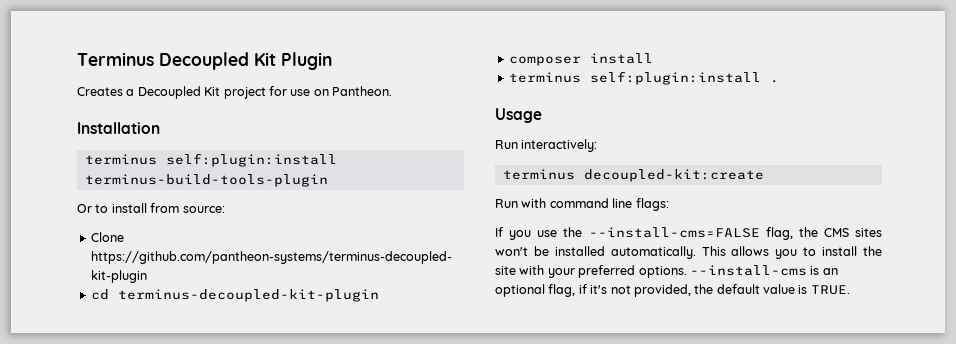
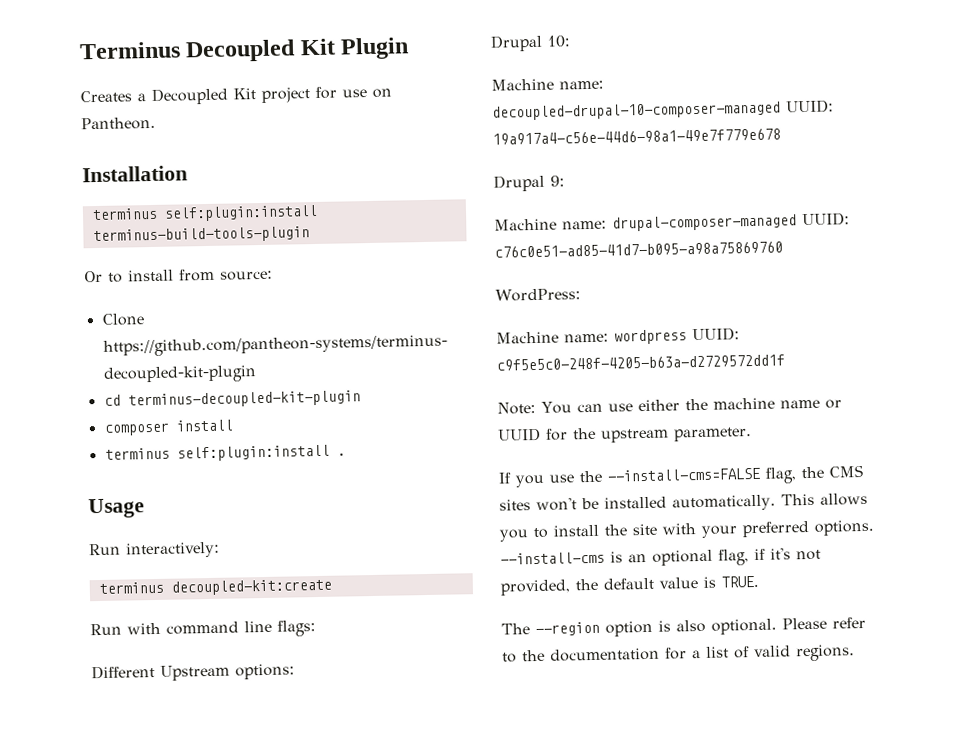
+ Different Upstream options:
+ Drupal 10:
+ Machine name: decoupled-drupal-10-composer-managed UUID: 19a917a4-c56e-44d6-98a1-49e7f779e678
+ Drupal 9:
+ Machine name: drupal-composer-managed UUID: c76c0e51-ad85-41d7-b095-a98a75869760
+ WordPress:
+ Machine name: wordpress UUID: c9f5e5c0-248f-4205-b63a-d2729572dd1f
+ Note: You can use either the machine name or UUID for the upstream parameter.
+ The --region option is also optional. Please refer to the documentation for a list of valid regions.

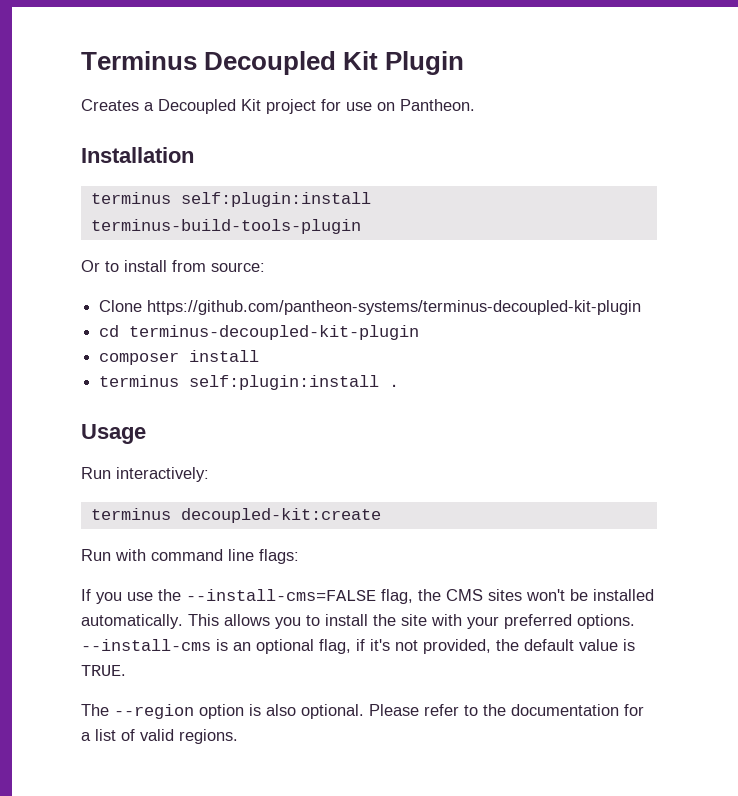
- Different Upstream options:
- Drupal 10:
- Machine name: decoupled-drupal-10-composer-managed UUID: 19a917a4-c56e-44d6-98a1-49e7f779e678
- Drupal 9:
- Machine name: drupal-composer-managed UUID: c76c0e51-ad85-41d7-b095-a98a75869760
- WordPress:
- Machine name: wordpress UUID: c9f5e5c0-248f-4205-b63a-d2729572dd1f
- Note: You can use either the machine name or UUID for the upstream parameter.

